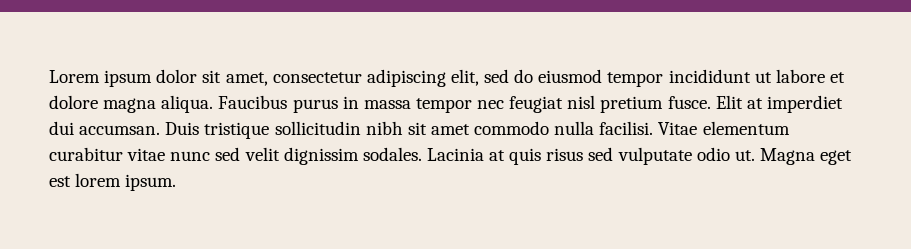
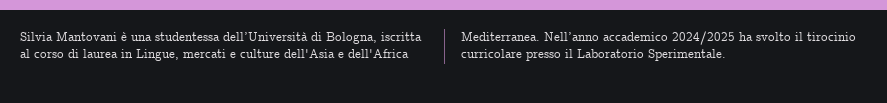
- Lorem ipsum dolor sit amet, consectetur adipiscing elit, sed do eiusmod tempor incididunt ut labore et dolore magna aliqua. Faucibus purus in massa tempor nec feugiat nisl pretium fusce. Elit at imperdiet dui accumsan. Duis tristique sollicitudin nibh sit amet commodo nulla facilisi. Vitae elementum curabitur vitae nunc sed velit dignissim sodales. Lacinia at quis risus sed vulputate odio ut. Magna eget est lorem ipsum.
+ Silvia Mantovani è una studentessa dell’Università di Bologna, iscritta al corso di laurea in Lingue, mercati e culture dell'Asia e dell'Africa Mediterranea. Nell’anno accademico 2024/2025 ha svolto il tirocinio curricolare presso il Laboratorio Sperimentale.

